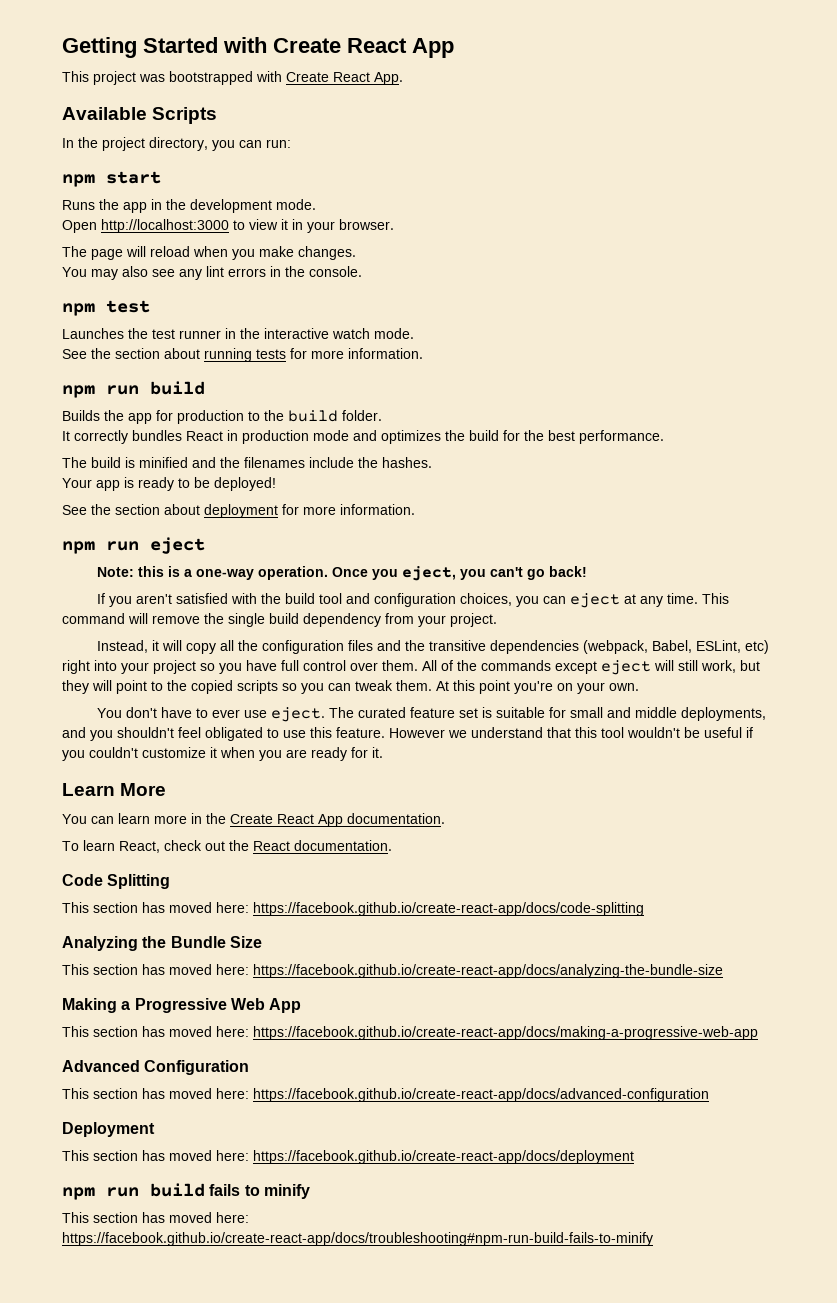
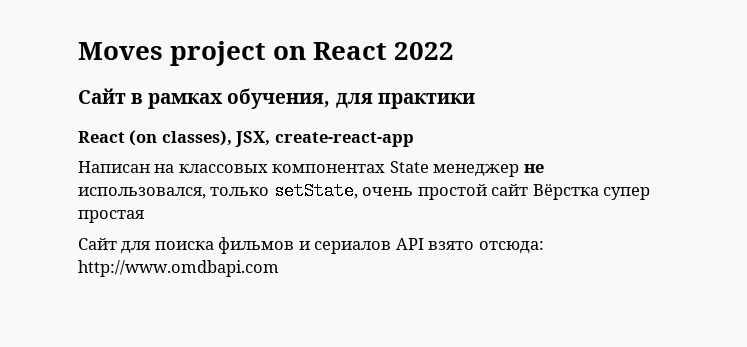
- Getting Started with Create React App
- This project was bootstrapped with Create React App.
- Available Scripts
- In the project directory, you can run:
- npm start
- Runs the app in the development mode.
- Open http://localhost:3000 to view it in your browser.
- The page will reload when you make changes.
- You may also see any lint errors in the console.
- npm test
- Launches the test runner in the interactive watch mode.
- See the section about running tests for more information.
- npm run build
- Builds the app for production to the build folder.
- It correctly bundles React in production mode and optimizes the build for the best performance.
- The build is minified and the filenames include the hashes.
- Your app is ready to be deployed!
- See the section about deployment for more information.
- npm run eject
- Note: this is a one-way operation. Once you eject, you can't go back!
- If you aren't satisfied with the build tool and configuration choices, you can eject at any time. This command will remove the single build dependency from your project.
- Instead, it will copy all the configuration files and the transitive dependencies (webpack, Babel, ESLint, etc) right into your project so you have full control over them. All of the commands except eject will still work, but they will point to the copied scripts so you can tweak them. At this point you're on your own.
- You don't have to ever use eject. The curated feature set is suitable for small and middle deployments, and you shouldn't feel obligated to use this feature. However we understand that this tool wouldn't be useful if you couldn't customize it when you are ready for it.
- Learn More
- You can learn more in the Create React App documentation.
- To learn React, check out the React documentation.
- Code Splitting
- This section has moved here: https://facebook.github.io/create-react-app/docs/code-splitting
- Analyzing the Bundle Size
- This section has moved here: https://facebook.github.io/create-react-app/docs/analyzing-the-bundle-size
- Making a Progressive Web App
- This section has moved here: https://facebook.github.io/create-react-app/docs/making-a-progressive-web-app
- Advanced Configuration
- This section has moved here: https://facebook.github.io/create-react-app/docs/advanced-configuration
- Deployment
- This section has moved here: https://facebook.github.io/create-react-app/docs/deployment
- npm run build fails to minify
- This section has moved here: https://facebook.github.io/create-react-app/docs/troubleshooting#npm-run-build-fails-to-minify
+ Moves project on React 2022
+ Сайт в рамках обучения, для практики
+ React (on classes), JSX, create-react-app
+ Написан на классовых компонентах State менеджер не использовался, только setState, очень простой сайт Вёрстка супер простая
+ Сайт для поиска фильмов и сериалов API взято отсюда: http://www.omdbapi.com

